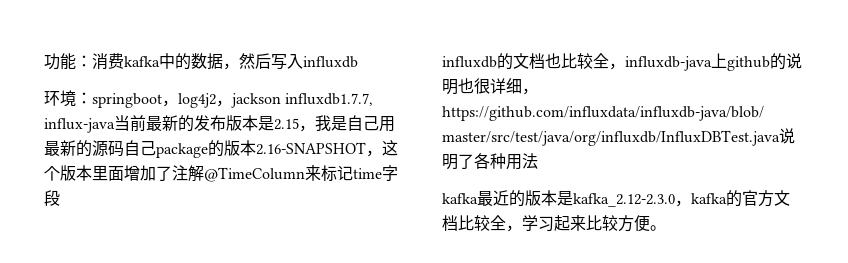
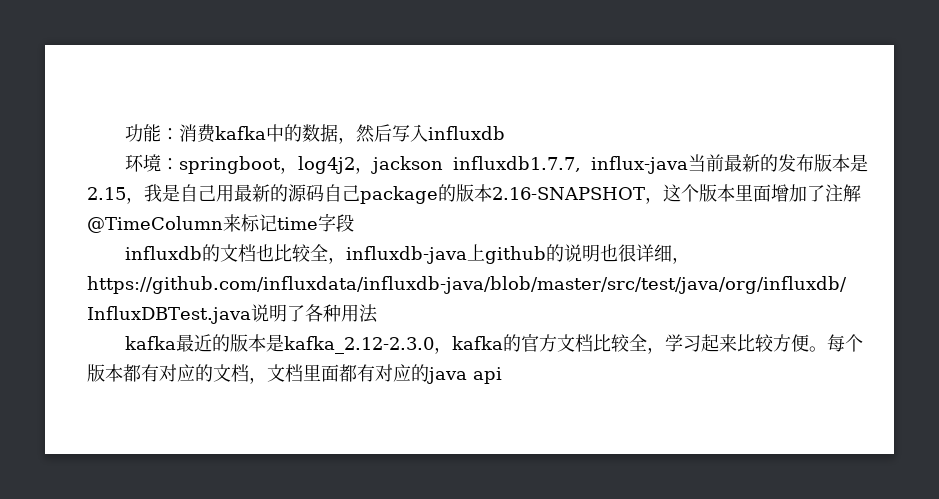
+ 每个版本都有对应的文档，文档里面都有对应的java api

